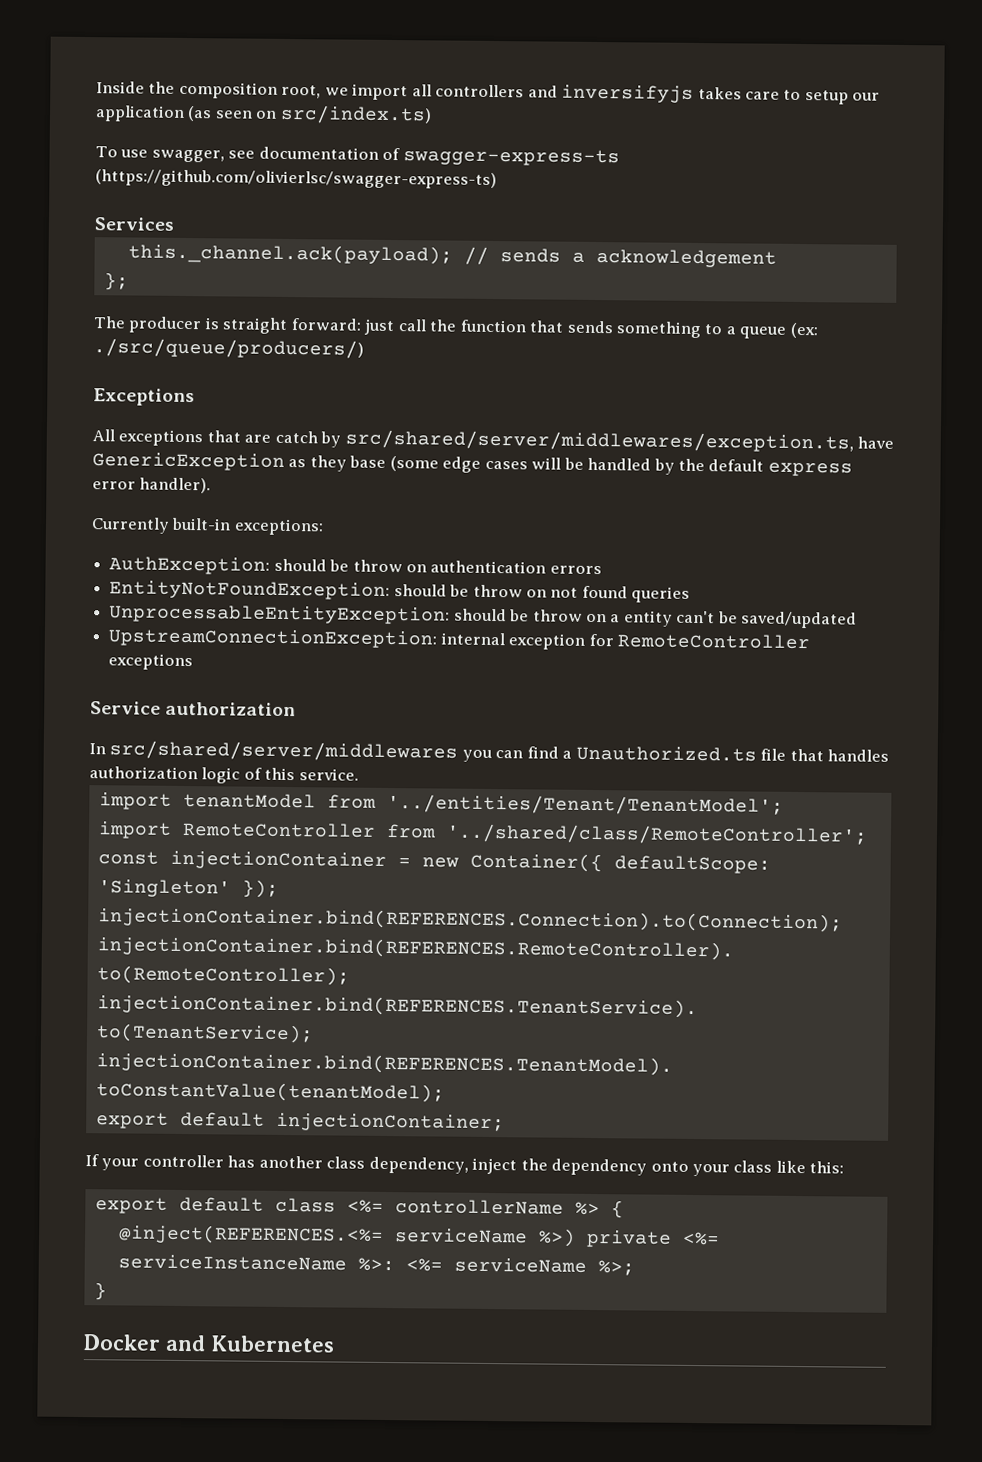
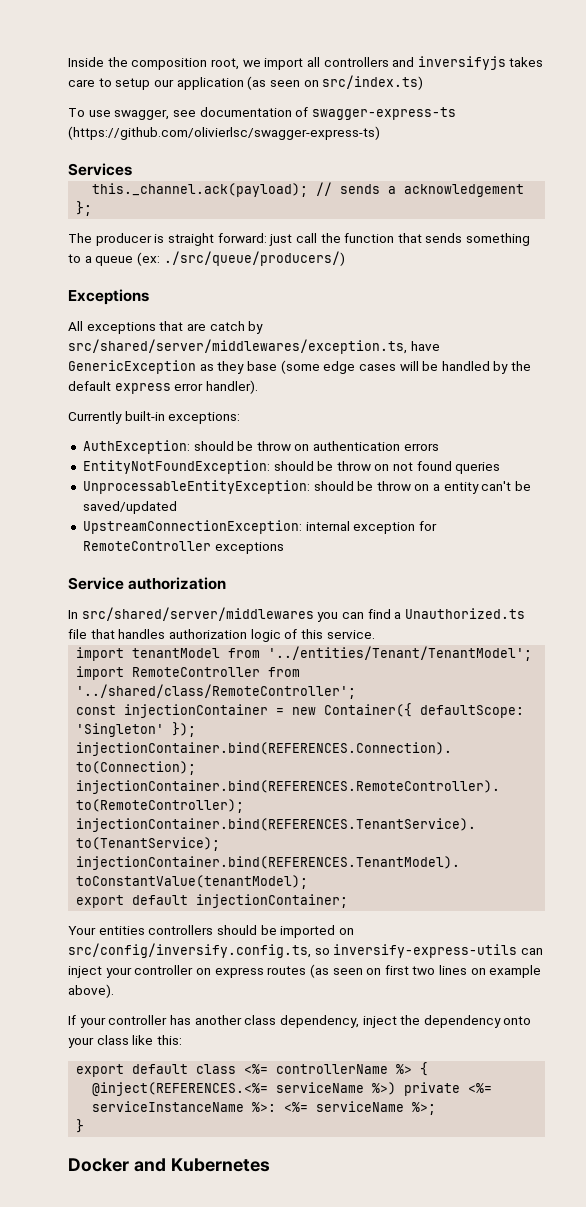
+ Your entities controllers should be imported on src/config/inversify.config.ts, so inversify-express-utils can inject your controller on express routes (as seen on first two lines on example above).

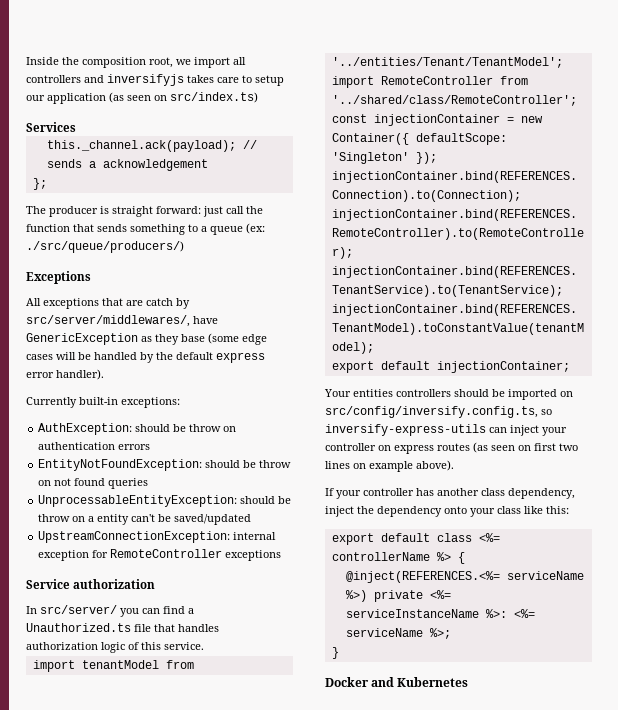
- To use swagger, see documentation of swagger-express-ts (https://github.com/olivierlsc/swagger-express-ts)
- All exceptions that are catch by src/shared/server/middlewares/exception.ts, have GenericException as they base (some edge cases will be handled by the default express error handler).
+ All exceptions that are catch by src/server/middlewares/, have GenericException as they base (some edge cases will be handled by the default express error handler).
- In src/shared/server/middlewares you can find a Unauthorized.ts file that handles authorization logic of this service.
+ In src/server/ you can find a Unauthorized.ts file that handles authorization logic of this service.

